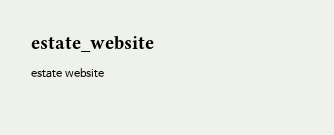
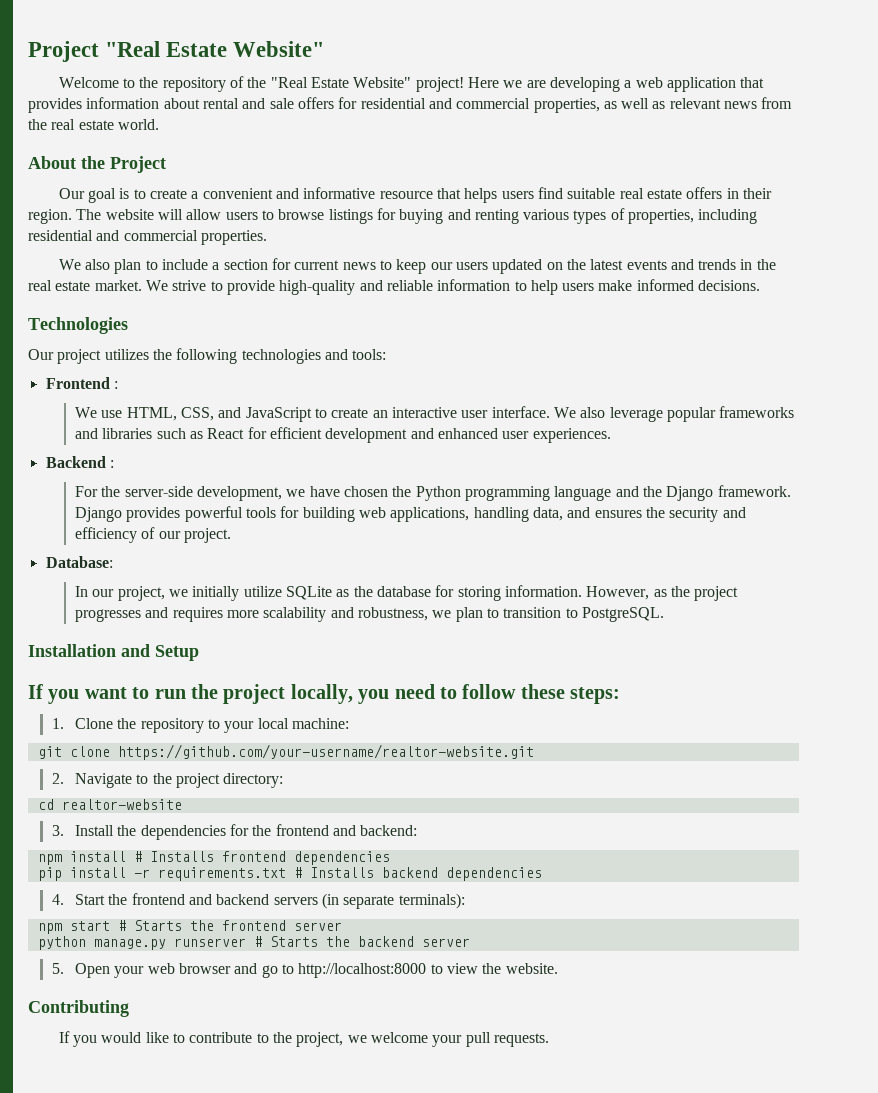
- estate_website
- estate website
+ Project "Real Estate Website"
+ Welcome to the repository of the "Real Estate Website" project! Here we are developing a web application that provides information about rental and sale offers for residential and commercial properties, as well as relevant news from the real estate world.
+ About the Project
+ Our goal is to create a convenient and informative resource that helps users find suitable real estate offers in their region. The website will allow users to browse listings for buying and renting various types of properties, including residential and commercial properties.
+ We also plan to include a section for current news to keep our users updated on the latest events and trends in the real estate market. We strive to provide high-quality and reliable information to help users make informed decisions.
+ Technologies
+ Our project utilizes the following technologies and tools:
+ Frontend :
+ We use HTML, CSS, and JavaScript to create an interactive user interface. We also leverage popular frameworks and libraries such as React for efficient development and enhanced user experiences.
+ Backend :
+ For the server-side development, we have chosen the Python programming language and the Django framework. Django provides powerful tools for building web applications, handling data, and ensures the security and efficiency of our project.
+ Database:
+ In our project, we initially utilize SQLite as the database for storing information. However, as the project progresses and requires more scalability and robustness, we plan to transition to PostgreSQL.
+ Installation and Setup
+ If you want to run the project locally, you need to follow these steps:
+ 1. Clone the repository to your local machine:
+ git clone https://github.com/your-username/realtor-website.git
+ 2. Navigate to the project directory:
+ cd realtor-website
+ 3. Install the dependencies for the frontend and backend:
+ npm install # Installs frontend dependencies
+ pip install -r requirements.txt # Installs backend dependencies
+ 4. Start the frontend and backend servers (in separate terminals):
+ npm start # Starts the frontend server
+ python manage.py runserver # Starts the backend server
+ 5. Open your web browser and go to http://localhost:8000 to view the website.
+ Contributing
+ If you would like to contribute to the project, we welcome your pull requests.

